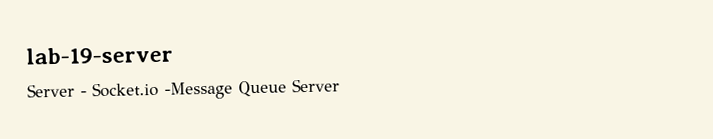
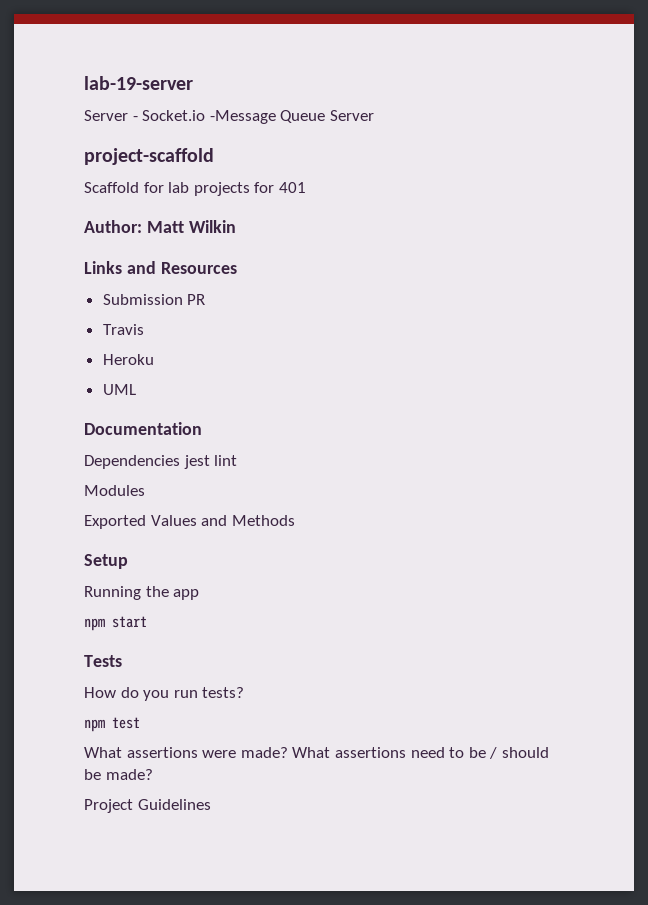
+ project-scaffold
+ Scaffold for lab projects for 401
+ Author: Matt Wilkin
+ Links and Resources
+ Submission PR
+ Travis
+ Heroku
+ UML
+ Documentation
+ Dependencies jest lint
+ Modules
+ Exported Values and Methods
+ Setup
+ Running the app
+ npm start
+ Tests
+ How do you run tests?
+ npm test
+ What assertions were made? What assertions need to be / should be made?
+ Project Guidelines

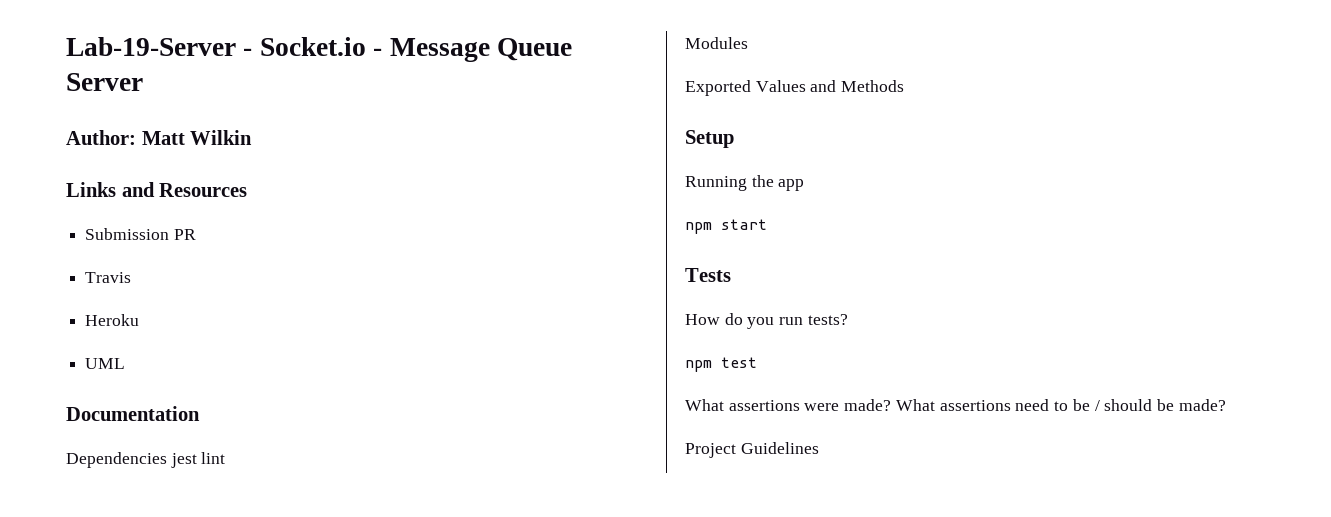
- lab-19-server
- Server - Socket.io -Message Queue Server
- project-scaffold
- Scaffold for lab projects for 401
+ Lab-19-Server - Socket.io - Message Queue Server

